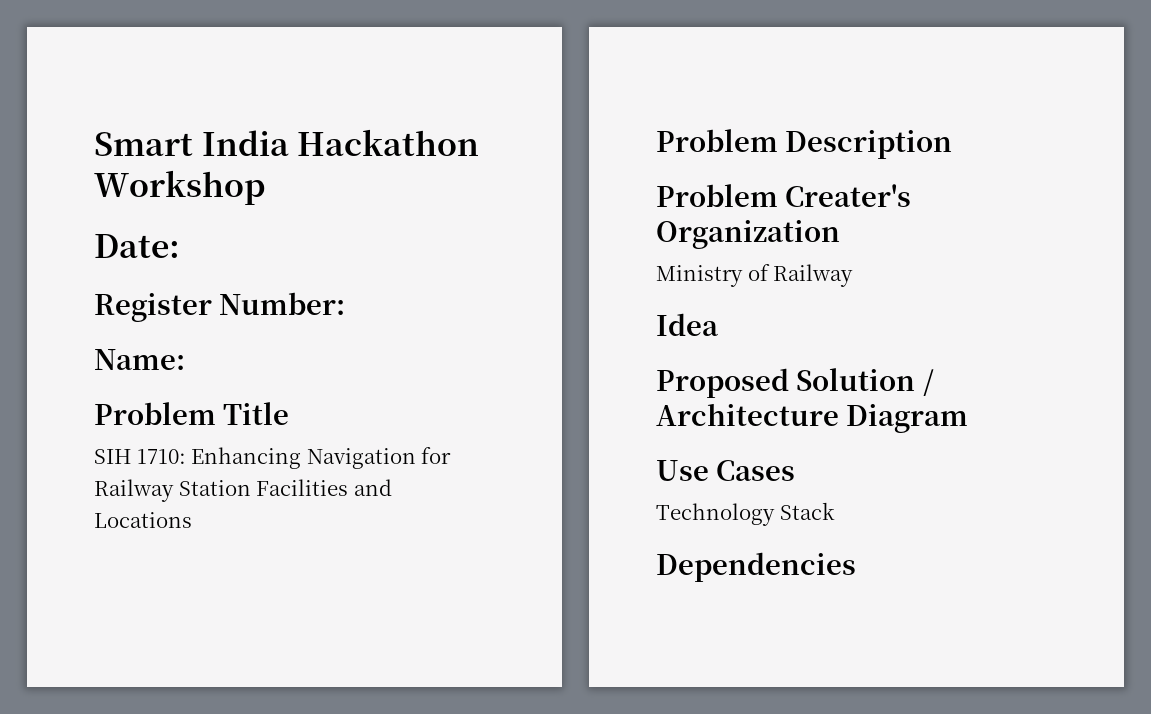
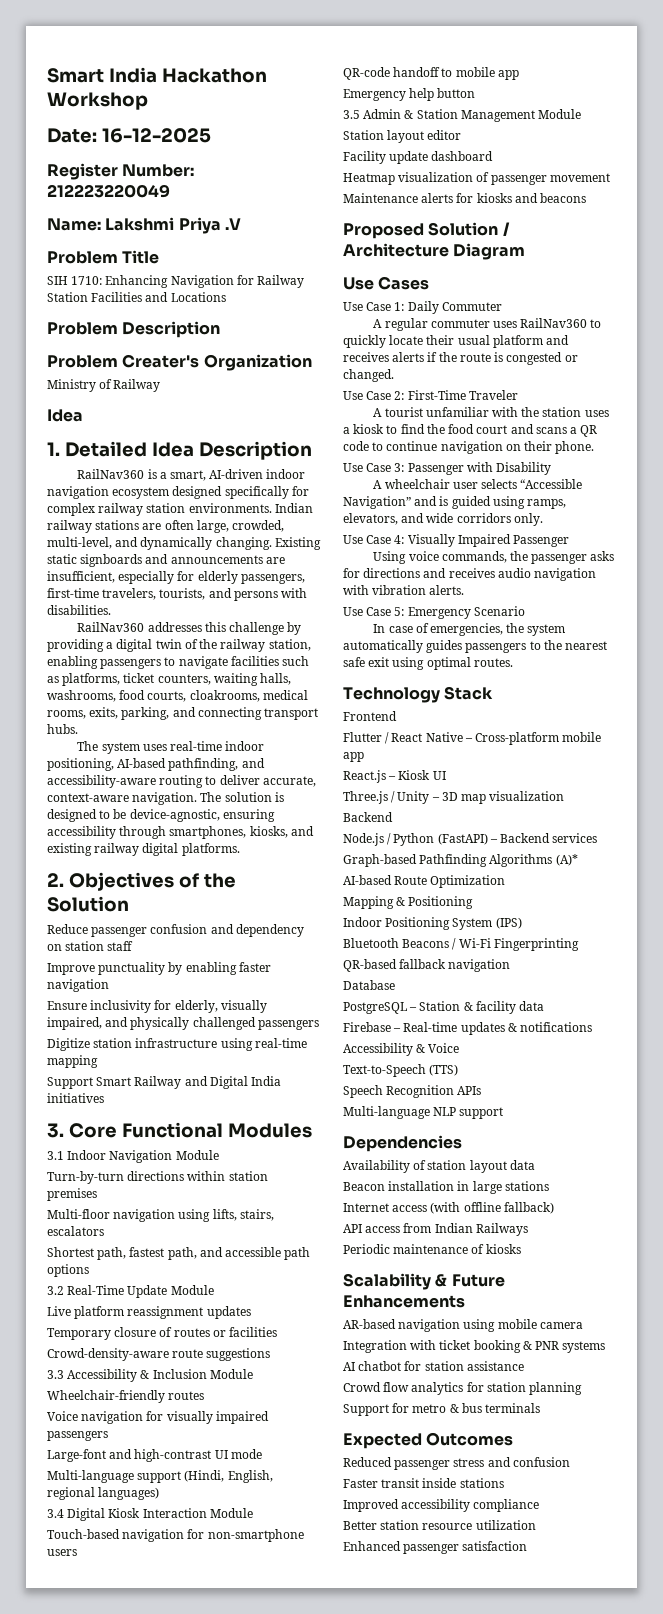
- Date:
+ Date: 16-12-2025
- Register Number:
+ Register Number: 212223220049
- Name:
+ Name: Lakshmi Priya .V
+ 1. Detailed Idea Description
+ RailNav360 is a smart, AI-driven indoor navigation ecosystem designed specifically for complex railway station environments. Indian railway stations are often large, crowded, multi-level, and dynamically changing. Existing static signboards and announcements are insufficient, especially for elderly passengers, first-time travelers, tourists, and persons with disabilities.
+ RailNav360 addresses this challenge by providing a digital twin of the railway station, enabling passengers to navigate facilities such as platforms, ticket counters, waiting halls, washrooms, food courts, cloakrooms, medical rooms, exits, parking, and connecting transport hubs.
+ The system uses real-time indoor positioning, AI-based pathfinding, and accessibility-aware routing to deliver accurate, context-aware navigation. The solution is designed to be device-agnostic, ensuring accessibility through smartphones, kiosks, and existing railway digital platforms.
+ 2. Objectives of the Solution
+ Reduce passenger confusion and dependency on station staff
+ Improve punctuality by enabling faster navigation
+ Ensure inclusivity for elderly, visually impaired, and physically challenged passengers
+ Digitize station infrastructure using real-time mapping
+ Support Smart Railway and Digital India initiatives
+ 3. Core Functional Modules
+ 3.1 Indoor Navigation Module
+ Turn-by-turn directions within station premises
+ Multi-floor navigation using lifts, stairs, escalators
+ Shortest path, fastest path, and accessible path options
+ 3.2 Real-Time Update Module
+ Live platform reassignment updates
+ Temporary closure of routes or facilities
+ Crowd-density-aware route suggestions
+ 3.3 Accessibility & Inclusion Module
+ Wheelchair-friendly routes
+ Voice navigation for visually impaired passengers
+ Large-font and high-contrast UI mode
+ Multi-language support (Hindi, English, regional languages)
+ 3.4 Digital Kiosk Interaction Module
+ Touch-based navigation for non-smartphone users
+ QR-code handoff to mobile app
+ Emergency help button
+ 3.5 Admin & Station Management Module
+ Station layout editor
+ Facility update dashboard
+ Heatmap visualization of passenger movement
+ Maintenance alerts for kiosks and beacons
+ Use Case 1: Daily Commuter
+ A regular commuter uses RailNav360 to quickly locate their usual platform and receives alerts if the route is congested or changed.
+ Use Case 2: First-Time Traveler
+ A tourist unfamiliar with the station uses a kiosk to find the food court and scans a QR code to continue navigation on their phone.
+ Use Case 3: Passenger with Disability
+ A wheelchair user selects “Accessible Navigation” and is guided using ramps, elevators, and wide corridors only.
+ Use Case 4: Visually Impaired Passenger
+ Using voice commands, the passenger asks for directions and receives audio navigation with vibration alerts.
+ Use Case 5: Emergency Scenario
+ In case of emergencies, the system automatically guides passengers to the nearest safe exit using optimal routes.
  Technology Stack
+ Frontend
+ Flutter / React Native – Cross-platform mobile app
+ React.js – Kiosk UI
+ Three.js / Unity – 3D map visualization
+ Backend
+ Node.js / Python (FastAPI) – Backend services
+ Graph-based Pathfinding Algorithms (A)*
+ AI-based Route Optimization
+ Mapping & Positioning
+ Indoor Positioning System (IPS)
+ Bluetooth Beacons / Wi-Fi Fingerprinting
+ QR-based fallback navigation
+ Database
+ PostgreSQL – Station & facility data
+ Firebase – Real-time updates & notifications
+ Accessibility & Voice
+ Text-to-Speech (TTS)
+ Speech Recognition APIs
+ Multi-language NLP support
  Dependencies
+ Availability of station layout data
+ Beacon installation in large stations
+ Internet access (with offline fallback)
+ API access from Indian Railways
+ Periodic maintenance of kiosks
+ Scalability & Future Enhancements
+ AR-based navigation using mobile camera
+ Integration with ticket booking & PNR systems
+ AI chatbot for station assistance
+ Crowd flow analytics for station planning
+ Support for metro & bus terminals
+ Expected Outcomes
+ Reduced passenger stress and confusion
+ Faster transit inside stations
+ Improved accessibility compliance
+ Better station resource utilization
+ Enhanced passenger satisfaction

